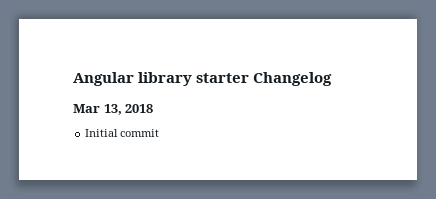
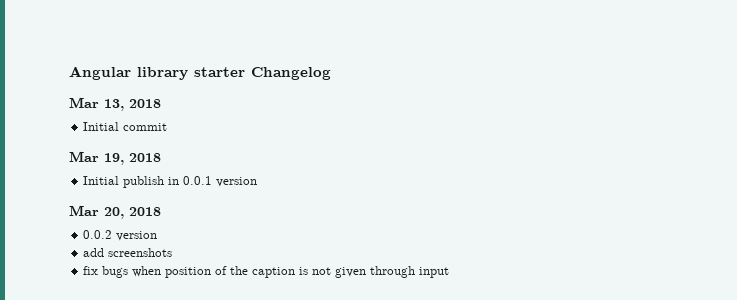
+ Mar 19, 2018
+ Initial publish in 0.0.1 version
+ Mar 20, 2018
+ 0.0.2 version
+ add screenshots
+ fix bugs when position of the caption is not given through input

